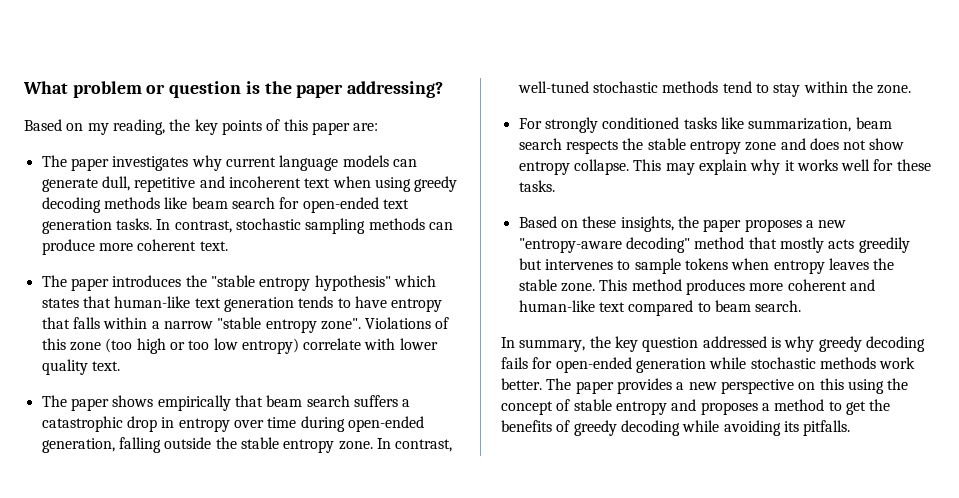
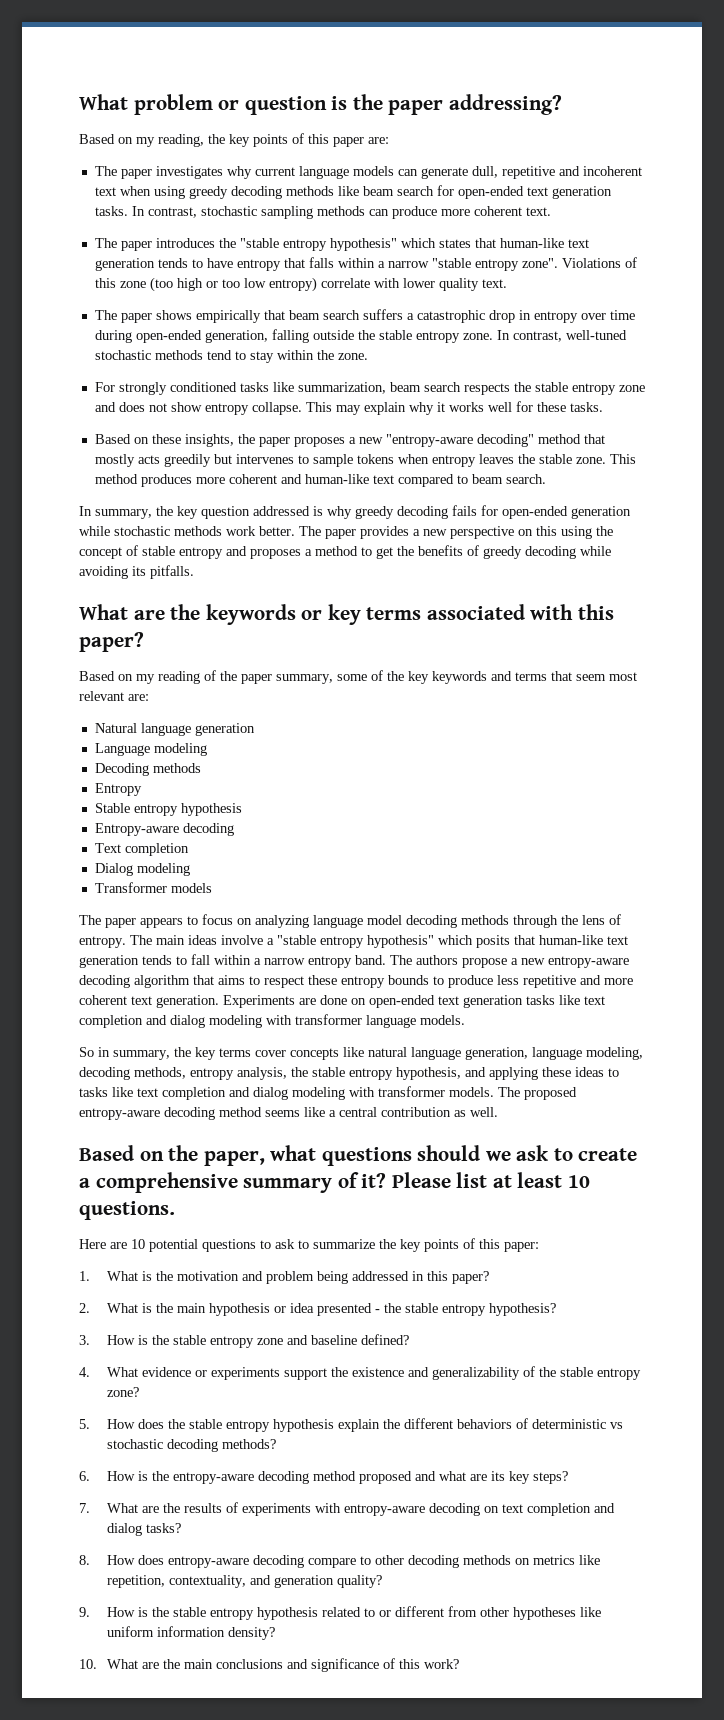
+ What are the keywords or key terms associated with this paper?
+ Based on my reading of the paper summary, some of the key keywords and terms that seem most relevant are:
+ Natural language generation
+ Language modeling
+ Decoding methods
+ Entropy
+ Stable entropy hypothesis
+ Entropy-aware decoding
+ Text completion
+ Dialog modeling
+ Transformer models
+ The paper appears to focus on analyzing language model decoding methods through the lens of entropy. The main ideas involve a "stable entropy hypothesis" which posits that human-like text generation tends to fall within a narrow entropy band. The authors propose a new entropy-aware decoding algorithm that aims to respect these entropy bounds to produce less repetitive and more coherent text generation. Experiments are done on open-ended text generation tasks like text completion and dialog modeling with transformer language models.
+ So in summary, the key terms cover concepts like natural language generation, language modeling, decoding methods, entropy analysis, the stable entropy hypothesis, and applying these ideas to tasks like text completion and dialog modeling with transformer models. The proposed entropy-aware decoding method seems like a central contribution as well.
+ Based on the paper, what questions should we ask to create a comprehensive summary of it? Please list at least 10 questions.
+ Here are 10 potential questions to ask to summarize the key points of this paper:
+ 1. What is the motivation and problem being addressed in this paper?
+ 2. What is the main hypothesis or idea presented - the stable entropy hypothesis?
+ 3. How is the stable entropy zone and baseline defined?
+ 4. What evidence or experiments support the existence and generalizability of the stable entropy zone?
+ 5. How does the stable entropy hypothesis explain the different behaviors of deterministic vs stochastic decoding methods?
+ 6. How is the entropy-aware decoding method proposed and what are its key steps?
+ 7. What are the results of experiments with entropy-aware decoding on text completion and dialog tasks?
+ 8. How does entropy-aware decoding compare to other decoding methods on metrics like repetition, contextuality, and generation quality?
+ 9. How is the stable entropy hypothesis related to or different from other hypotheses like uniform information density?
+ 10. What are the main conclusions and significance of this work?

